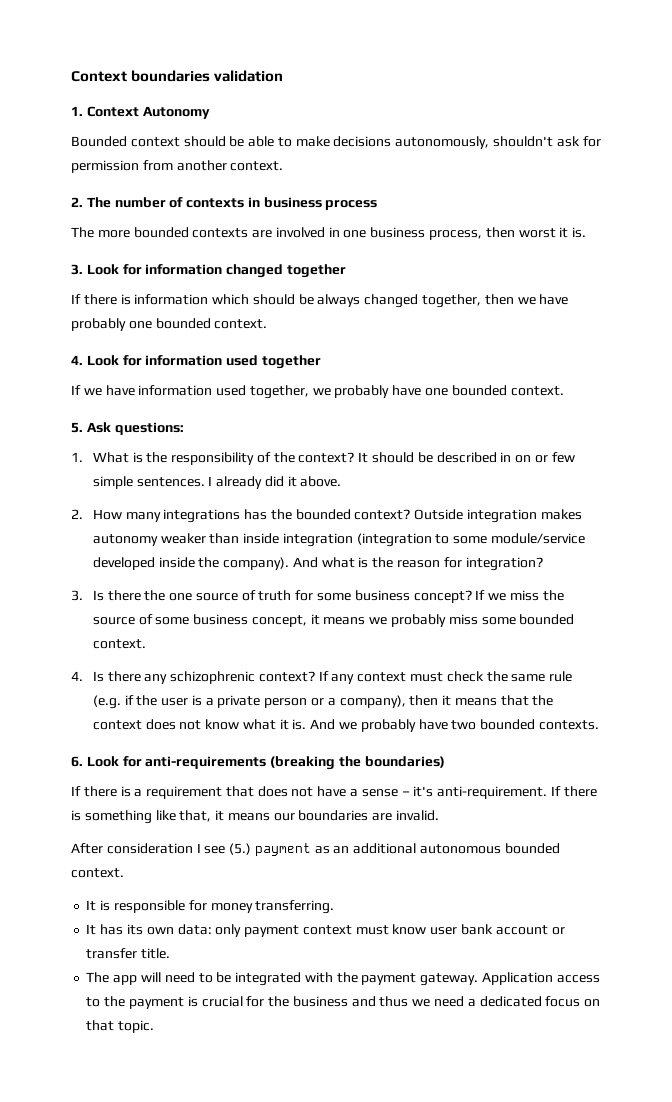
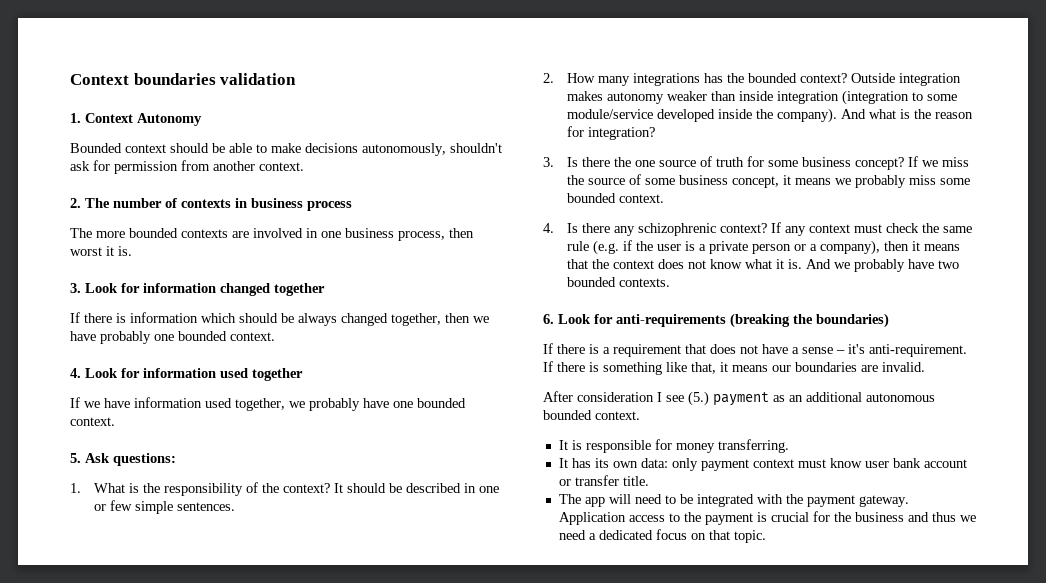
- It should be described in on or few simple sentences. I already did it above.
+ It should be described in one or few simple sentences.

